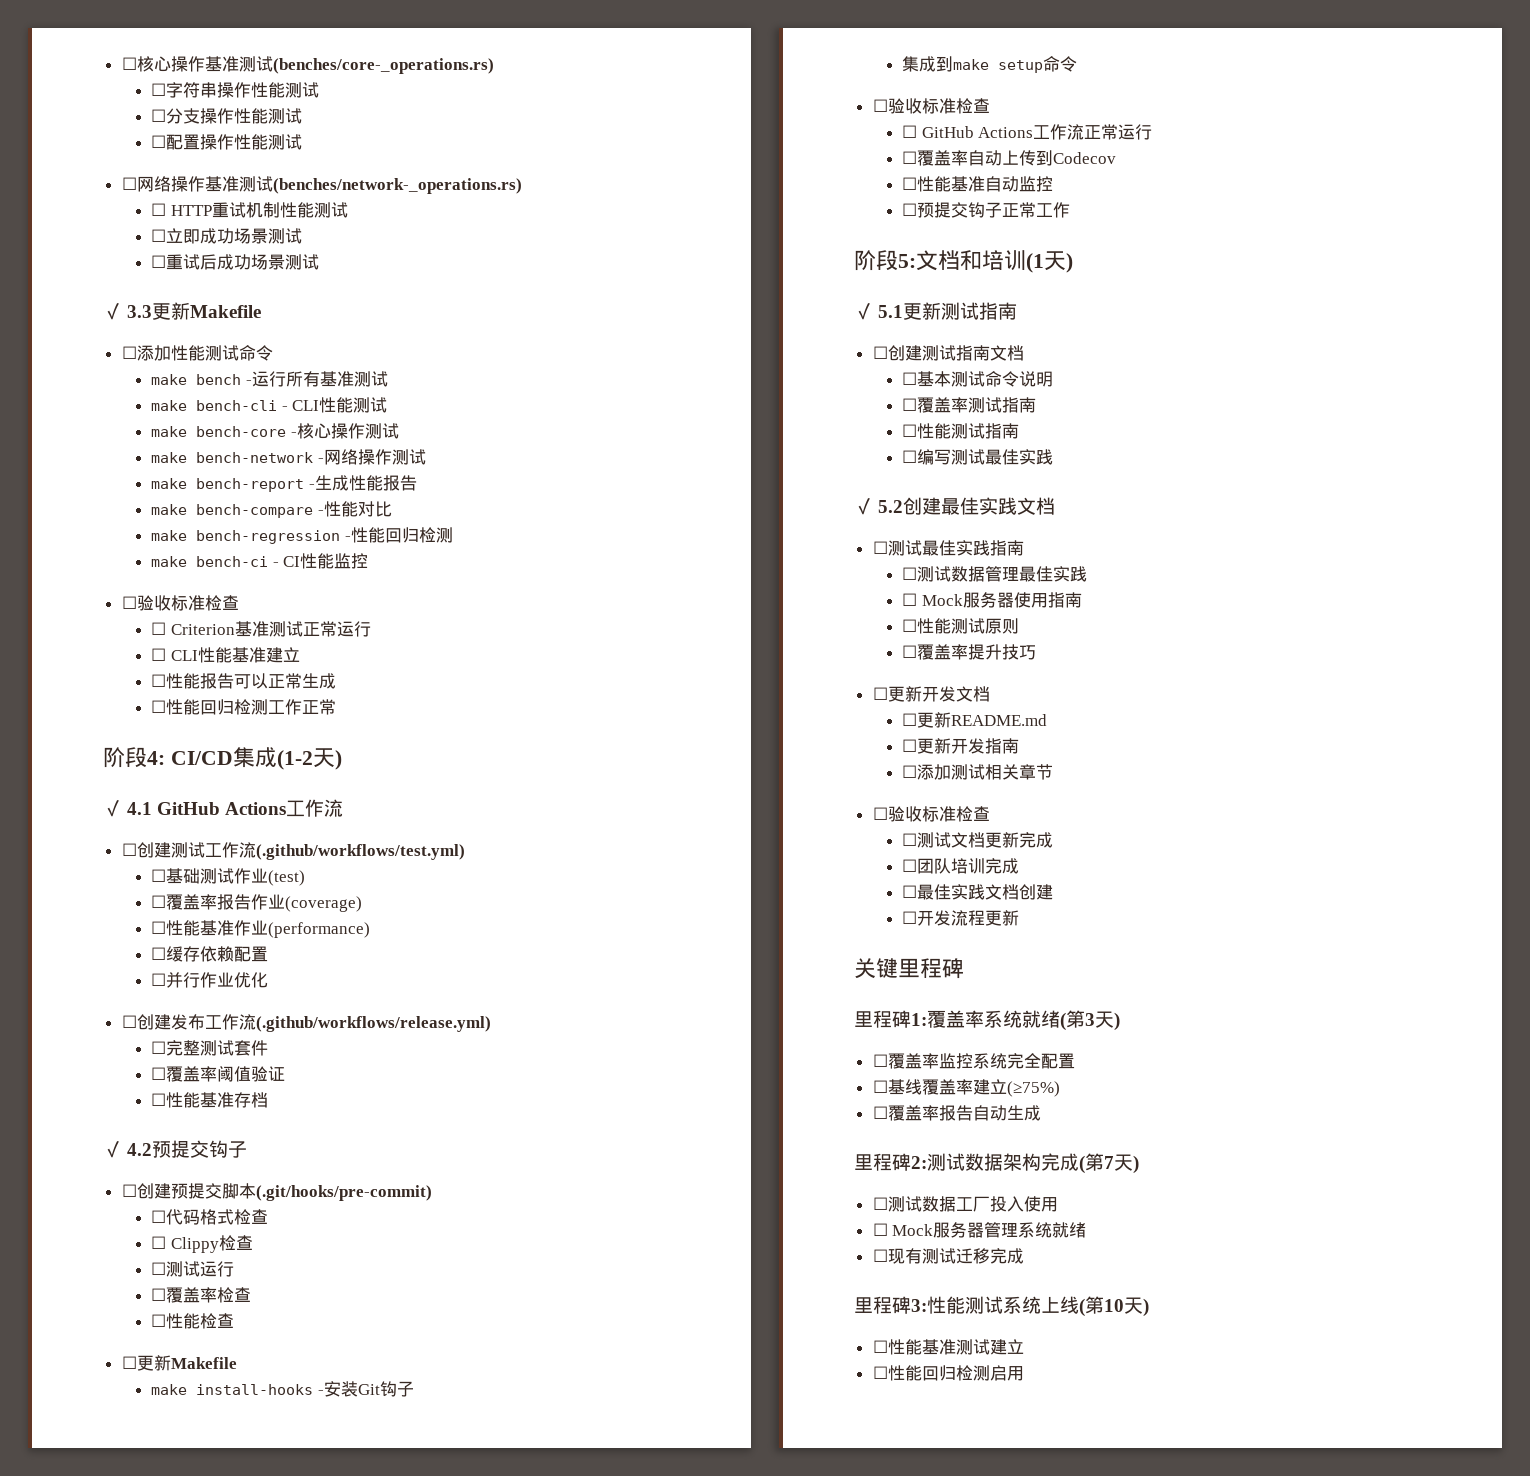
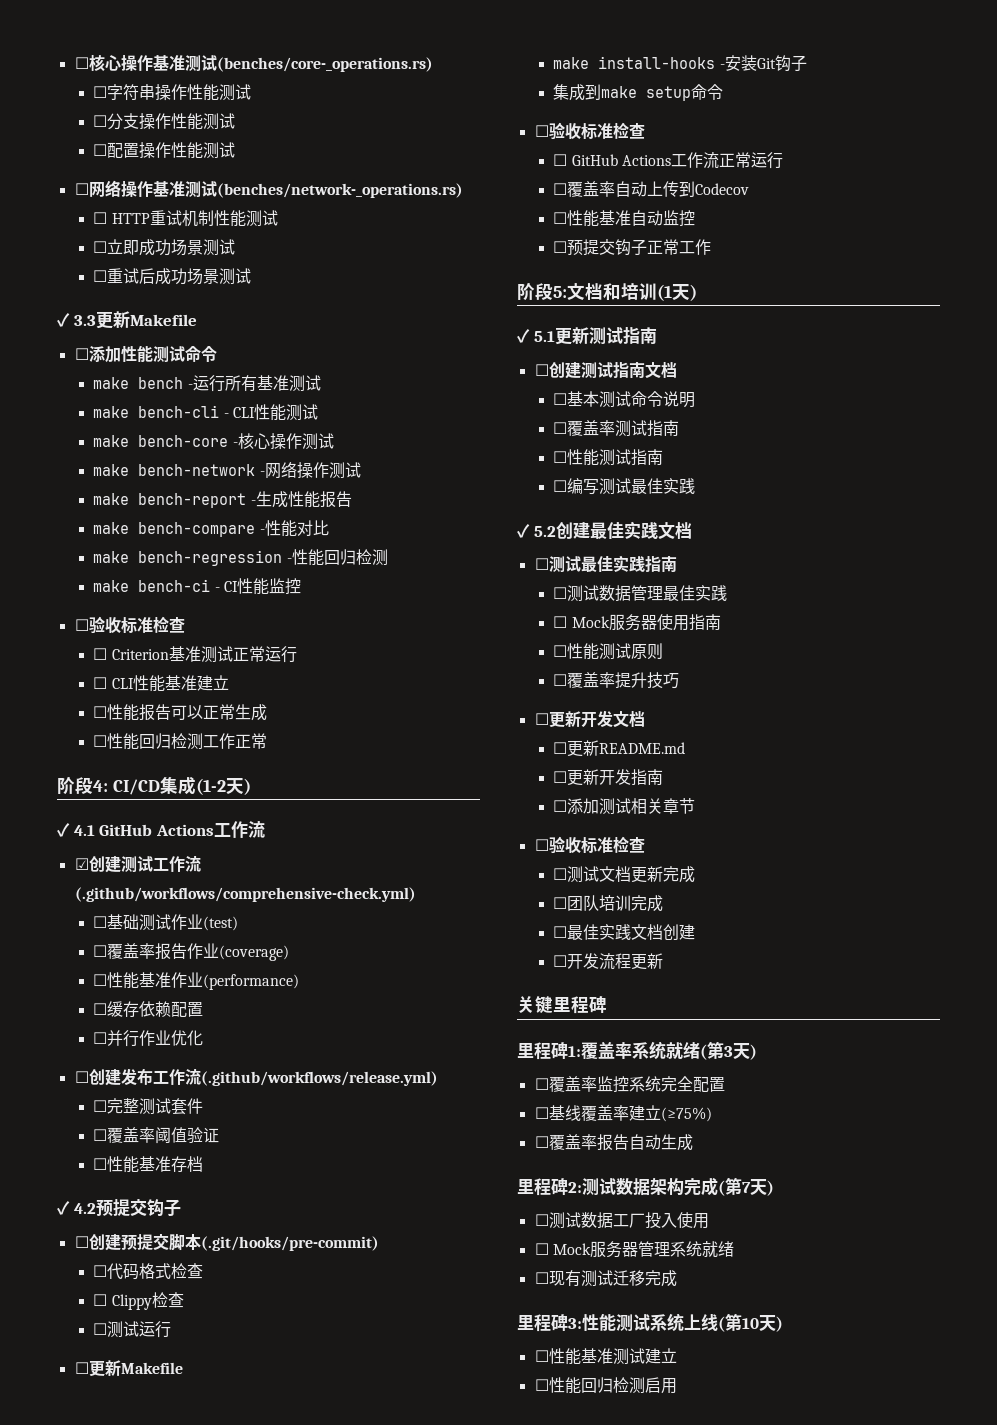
- ☐创建测试工作流(.github/workflows/test.yml)
+ ☑创建测试工作流(.github/workflows/comprehensive-check.yml)
- ☐覆盖率检查
- ☐性能检查

